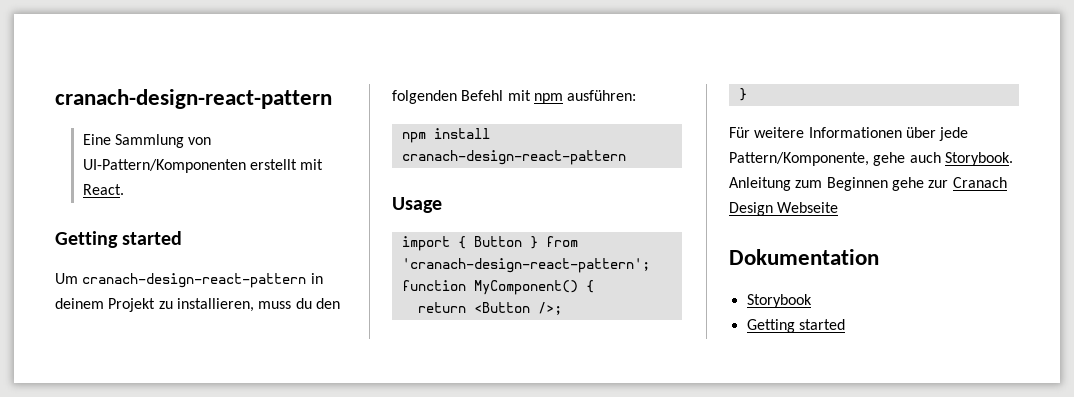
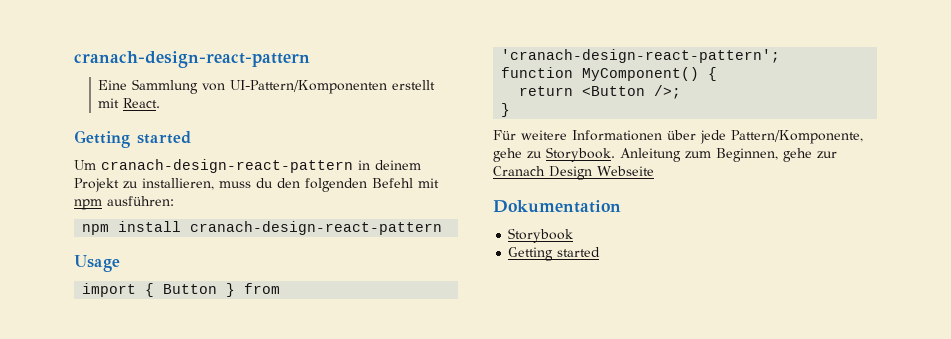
- Für weitere Informationen über jede Pattern/Komponente, gehe auch Storybook.
+ Für weitere Informationen über jede Pattern/Komponente, gehe zu Storybook.
- Anleitung zum Beginnen gehe zur Cranach Design Webseite
+ Anleitung zum Beginnen, gehe zur Cranach Design Webseite

